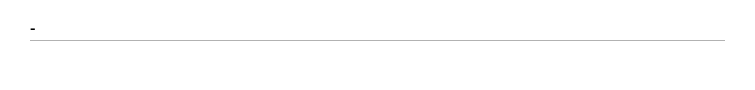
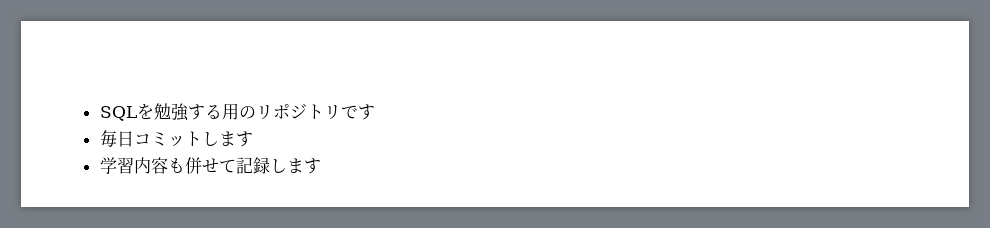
- -
+ SQLを勉強する用のリポジトリです
+ 毎日コミットします
+ 学習内容も併せて記録します

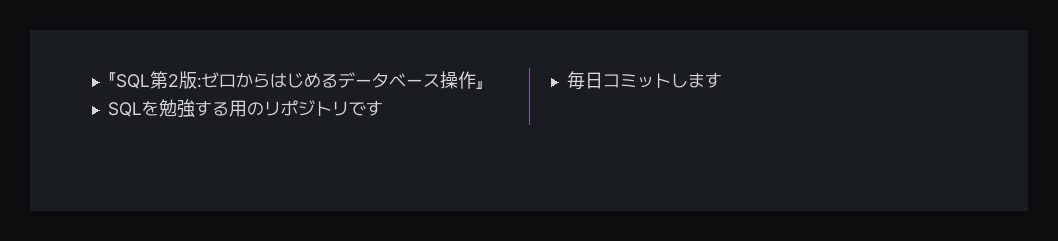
+ 『SQL第2版:ゼロからはじめるデータベース操作』
- 学習内容も併せて記録します

